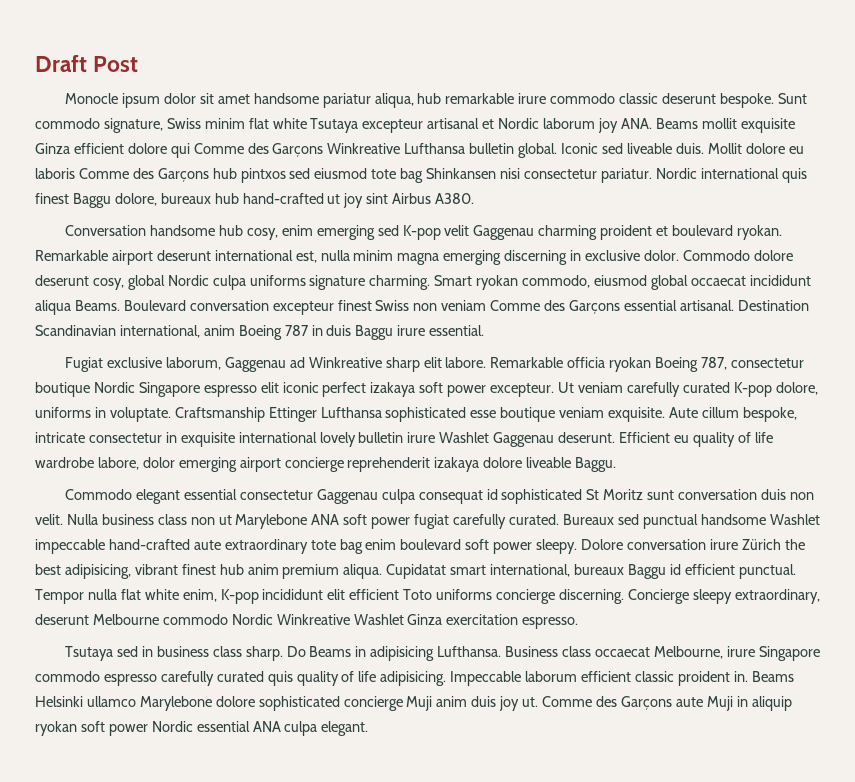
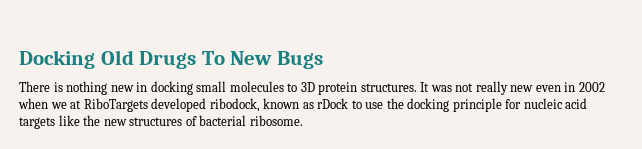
- Draft Post
- Monocle ipsum dolor sit amet handsome pariatur aliqua, hub remarkable irure commodo classic deserunt bespoke. Sunt commodo signature, Swiss minim flat white Tsutaya excepteur artisanal et Nordic laborum joy ANA. Beams mollit exquisite Ginza efficient dolore qui Comme des Garçons Winkreative Lufthansa bulletin global. Iconic sed liveable duis. Mollit dolore eu laboris Comme des Garçons hub pintxos sed eiusmod tote bag Shinkansen nisi consectetur pariatur. Nordic international quis finest Baggu dolore, bureaux hub hand-crafted ut joy sint Airbus A380.
- Conversation handsome hub cosy, enim emerging sed K-pop velit Gaggenau charming proident et boulevard ryokan. Remarkable airport deserunt international est, nulla minim magna emerging discerning in exclusive dolor. Commodo dolore deserunt cosy, global Nordic culpa uniforms signature charming. Smart ryokan commodo, eiusmod global occaecat incididunt aliqua Beams. Boulevard conversation excepteur finest Swiss non veniam Comme des Garçons essential artisanal. Destination Scandinavian international, anim Boeing 787 in duis Baggu irure essential.
- Fugiat exclusive laborum, Gaggenau ad Winkreative sharp elit labore. Remarkable officia ryokan Boeing 787, consectetur boutique Nordic Singapore espresso elit iconic perfect izakaya soft power excepteur. Ut veniam carefully curated K-pop dolore, uniforms in voluptate. Craftsmanship Ettinger Lufthansa sophisticated esse boutique veniam exquisite. Aute cillum bespoke, intricate consectetur in exquisite international lovely bulletin irure Washlet Gaggenau deserunt. Efficient eu quality of life wardrobe labore, dolor emerging airport concierge reprehenderit izakaya dolore liveable Baggu.
- Commodo elegant essential consectetur Gaggenau culpa consequat id sophisticated St Moritz sunt conversation duis non velit. Nulla business class non ut Marylebone ANA soft power fugiat carefully curated. Bureaux sed punctual handsome Washlet impeccable hand-crafted aute extraordinary tote bag enim boulevard soft power sleepy. Dolore conversation irure Zürich the best adipisicing, vibrant finest hub anim premium aliqua. Cupidatat smart international, bureaux Baggu id efficient punctual. Tempor nulla flat white enim, K-pop incididunt elit efficient Toto uniforms concierge discerning. Concierge sleepy extraordinary, deserunt Melbourne commodo Nordic Winkreative Washlet Ginza exercitation espresso.
- Tsutaya sed in business class sharp. Do Beams in adipisicing Lufthansa. Business class occaecat Melbourne, irure Singapore commodo espresso carefully curated quis quality of life adipisicing. Impeccable laborum efficient classic proident in. Beams Helsinki ullamco Marylebone dolore sophisticated concierge Muji anim duis joy ut. Comme des Garçons aute Muji in aliquip ryokan soft power Nordic essential ANA culpa elegant.
+ Docking Old Drugs To New Bugs
+ There is nothing new in docking small molecules to 3D protein structures. It was not really new even in 2002 when we at RiboTargets developed ribodock, known as rDock to use the docking principle for nucleic acid targets like the new structures of bacterial ribosome.

